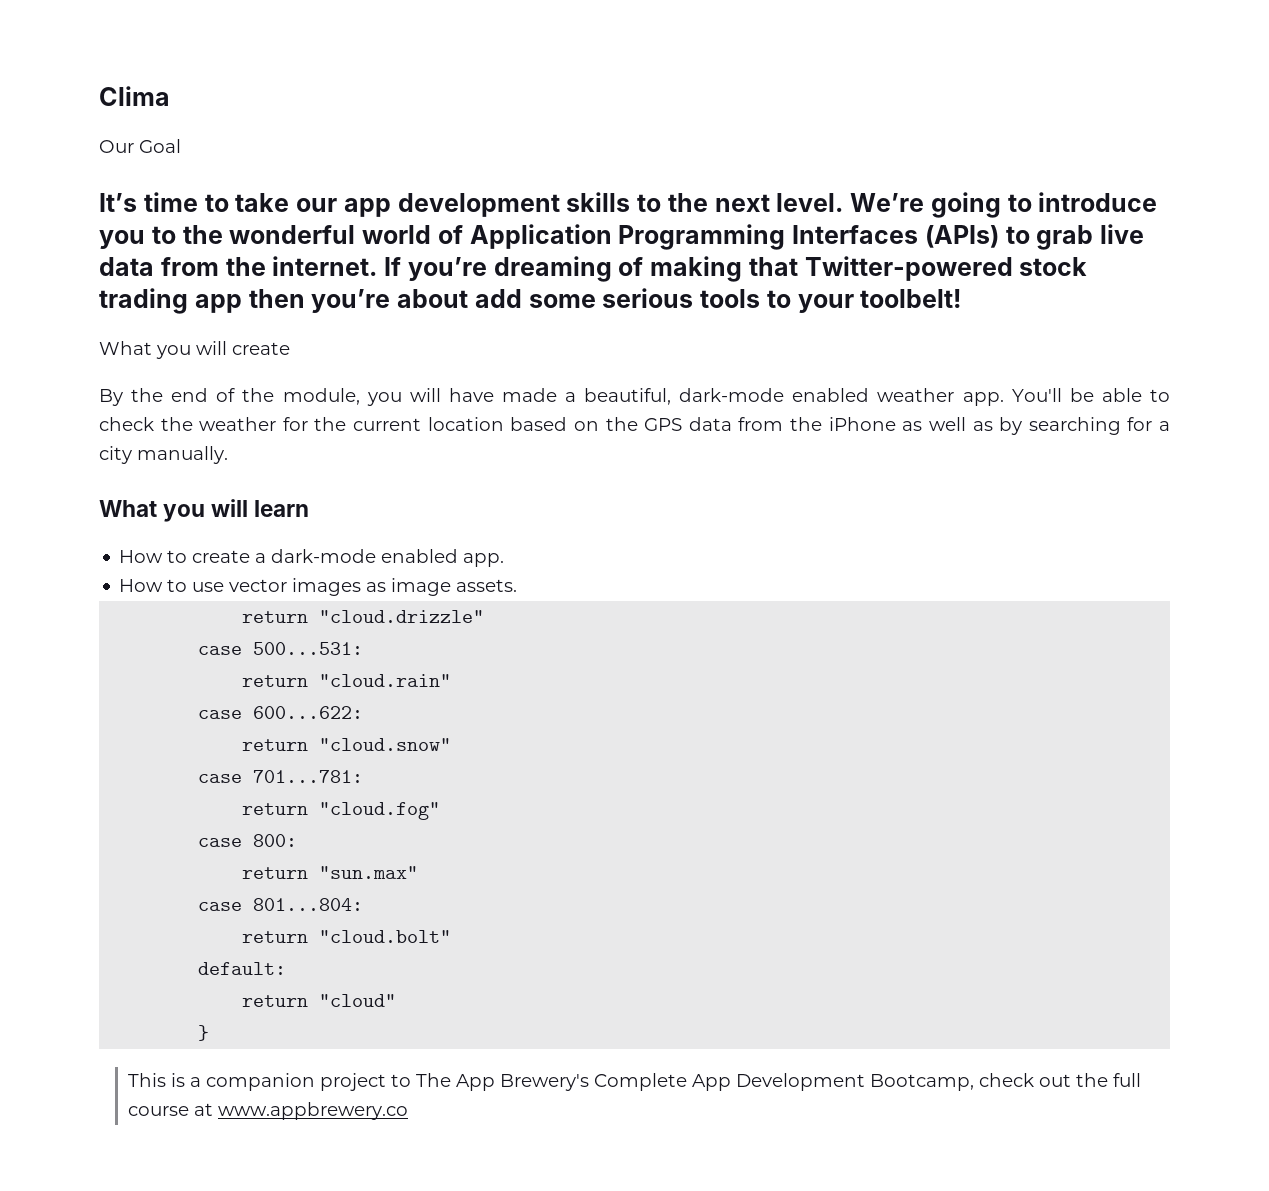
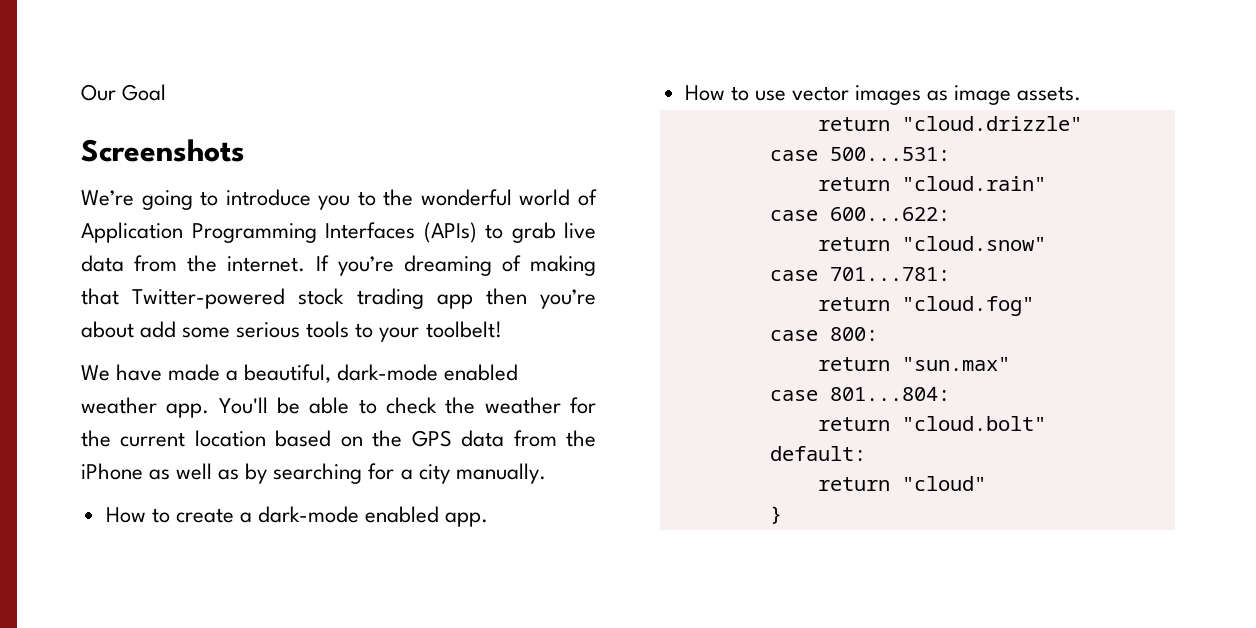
- Clima
- It’s time to take our app development skills to the next level. We’re going to introduce you to the wonderful world of Application Programming Interfaces (APIs) to grab live data from the internet.
+ Screenshots
+ We’re going to introduce you to the wonderful world of Application Programming Interfaces (APIs) to grab live data from the internet.
- What you will create
- By the end of the module, you will have made a beautiful, dark-mode enabled weather app.
+ We have made a beautiful, dark-mode enabled weather app.
- What you will learn
- This is a companion project to The App Brewery's Complete App Development Bootcamp, check out the full course at www.appbrewery.co

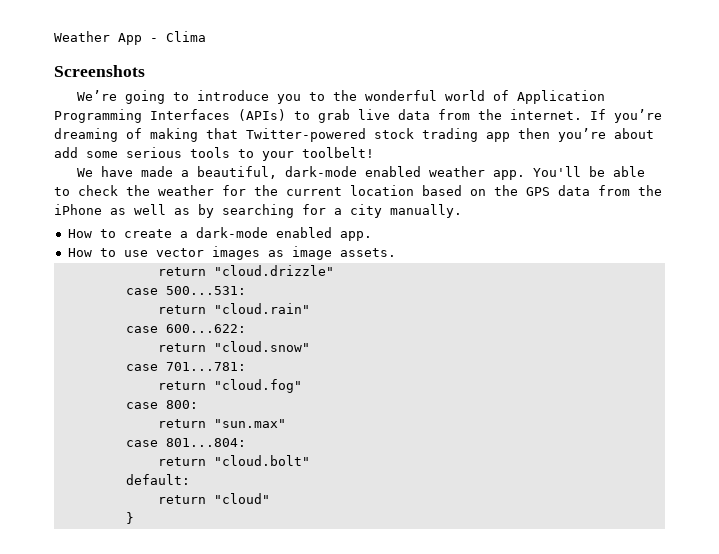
- Our Goal
+ Weather App - Clima

